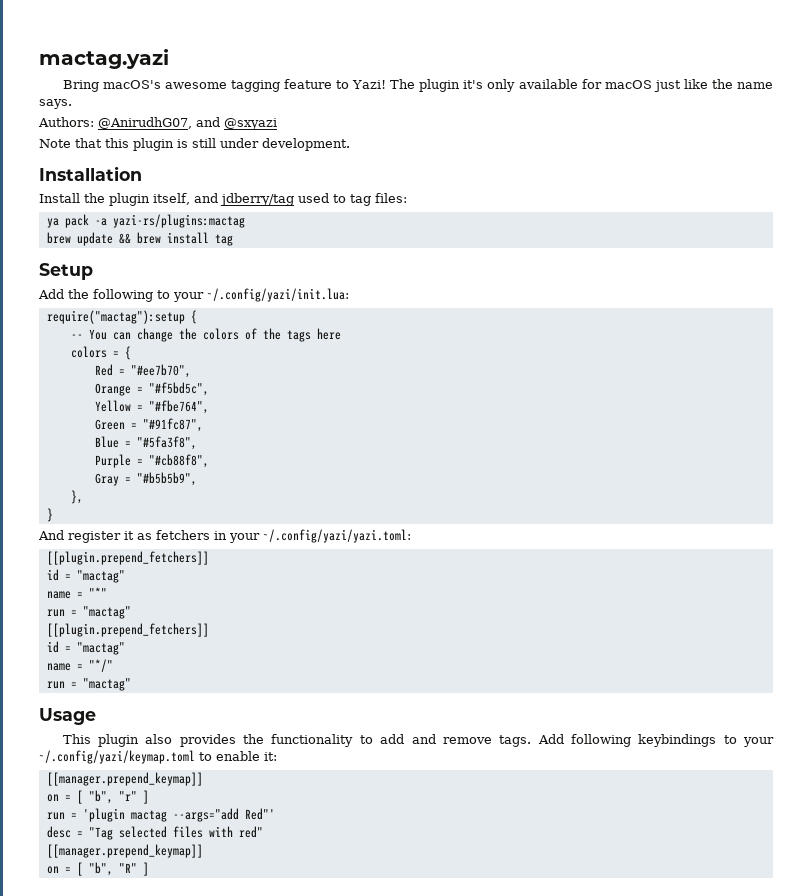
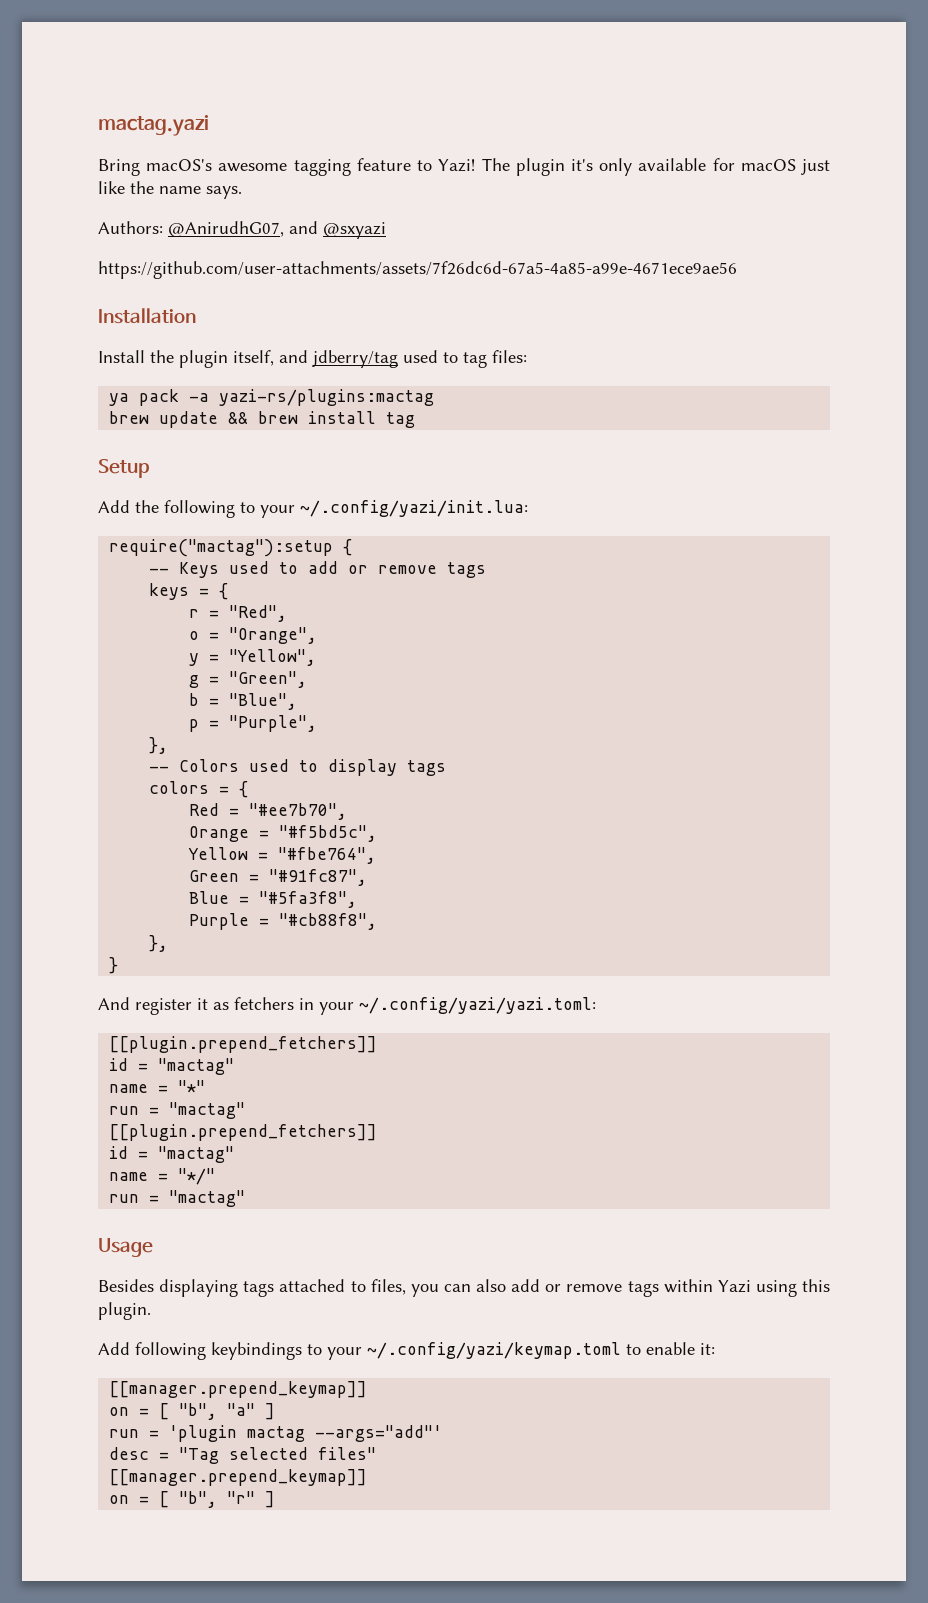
- Note that this plugin is still under development.
+ https://github.com/user-attachments/assets/7f26dc6d-67a5-4a85-a99e-4671ece9ae56
- -- You can change the colors of the tags here
+ -- Keys used to add or remove tags
+ keys = {
+ r = "Red",
+ o = "Orange",
+ y = "Yellow",
+ g = "Green",
+ b = "Blue",
+ p = "Purple",
+ },
+ -- Colors used to display tags
- Gray = "#b5b5b9",
- This plugin also provides the functionality to add and remove tags. Add following keybindings to your ~/.config/yazi/keymap.toml to enable it:
+ Besides displaying tags attached to files, you can also add or remove tags within Yazi using this plugin.
+ Add following keybindings to your ~/.config/yazi/keymap.toml to enable it:
- on = [ "b", "r" ]
+ on = [ "b", "a" ]
- run = 'plugin mactag --args="add Red"'
+ run = 'plugin mactag --args="add"'
- desc = "Tag selected files with red"
+ desc = "Tag selected files"
  [[manager.prepend_keymap]]
- on = [ "b", "R" ]
+ on = [ "b", "r" ]

